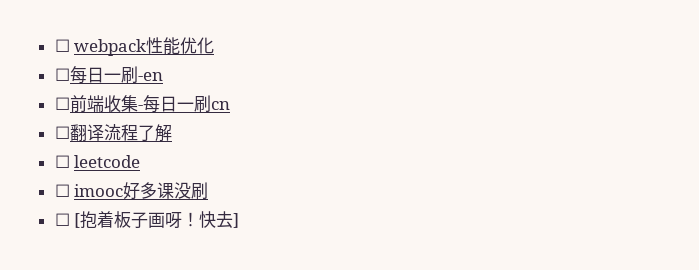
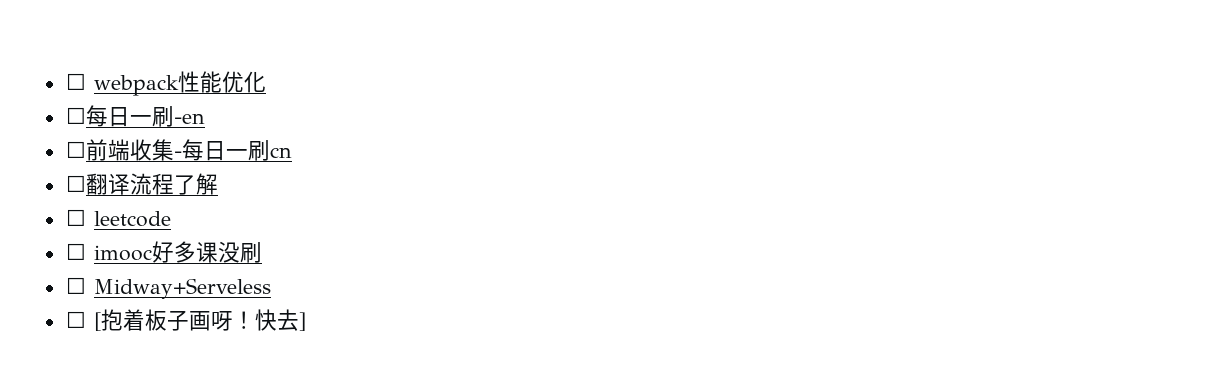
+ ☐ Midway+Serveless

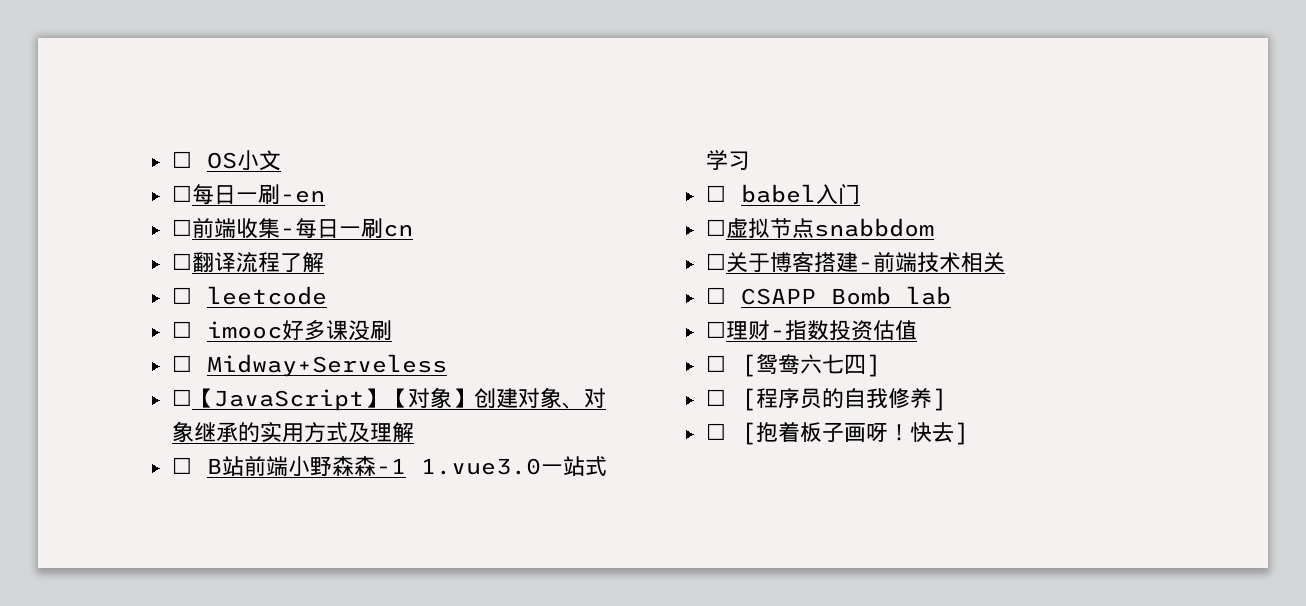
- ☐ webpack性能优化
+ ☐ OS小文
+ ☐【JavaScript】【对象】创建对象、对象继承的实用方式及理解
+ ☐ B站前端小野森森-1 1.vue3.0一站式学习
+ ☐ babel入门
+ ☐虚拟节点snabbdom
+ ☐关于博客搭建-前端技术相关
+ ☐ CSAPP Bomb lab
+ ☐理财-指数投资估值
+ ☐ [鸳鸯六七四]
+ ☐ [程序员的自我修养]

